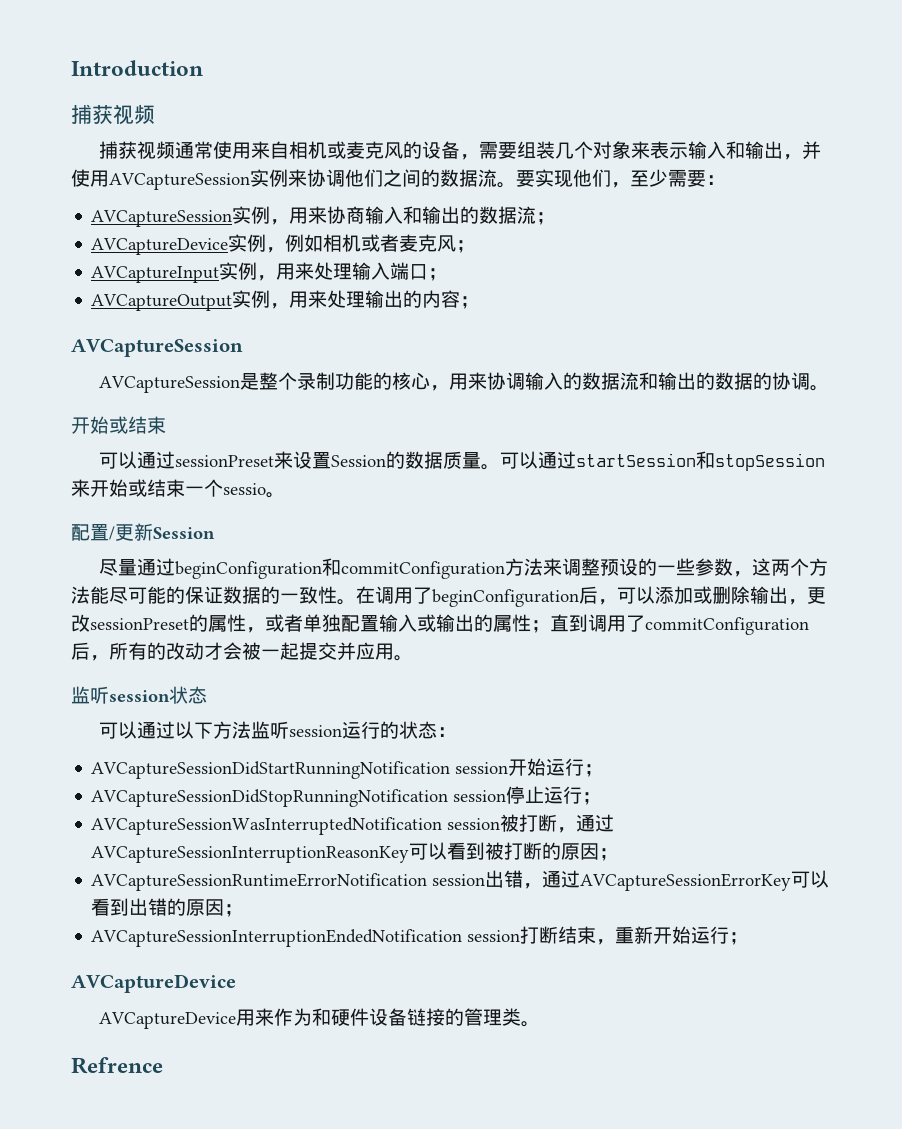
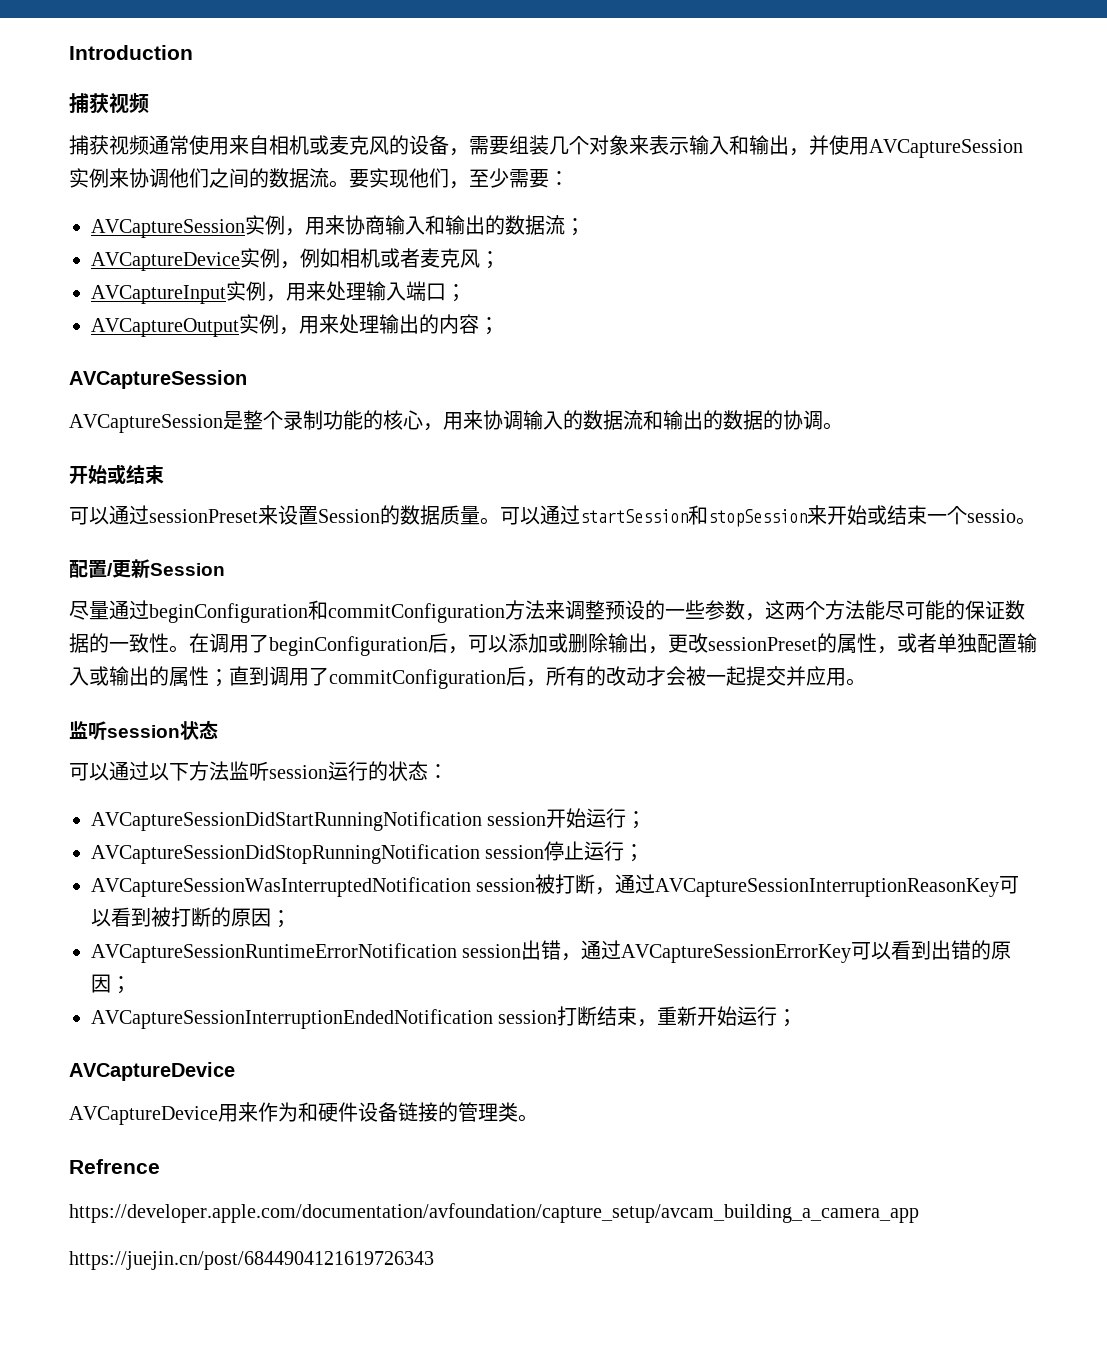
+ https://developer.apple.com/documentation/avfoundation/capture_setup/avcam_building_a_camera_app
+ https://juejin.cn/post/6844904121619726343

